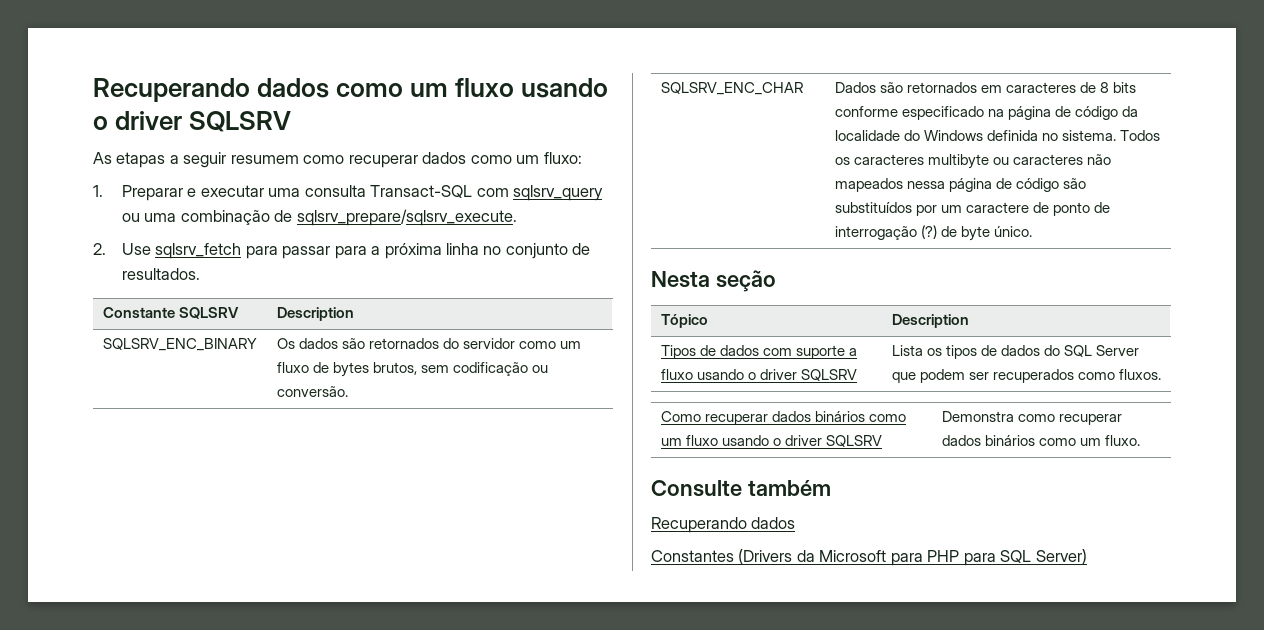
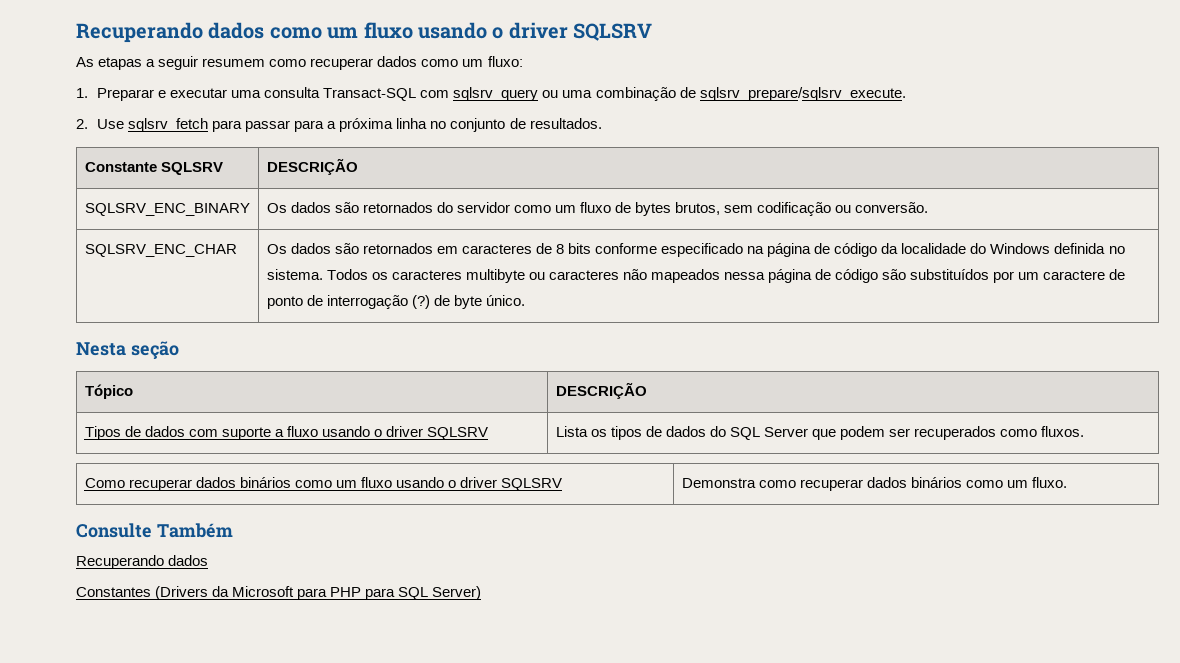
- Constante SQLSRV | Description
+ Constante SQLSRV | DESCRIÇÃO
- Dados são retornados em caracteres de 8 bits conforme especificado na página de código da localidade do Windows definida no sistema.
+ Os dados são retornados em caracteres de 8 bits conforme especificado na página de código da localidade do Windows definida no sistema.
- Tópico | Description
+ Tópico | DESCRIÇÃO
- Consulte também
+ Consulte Também

